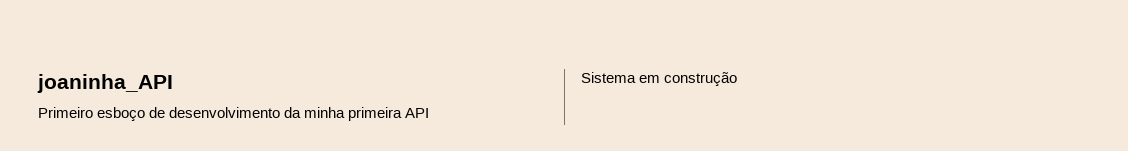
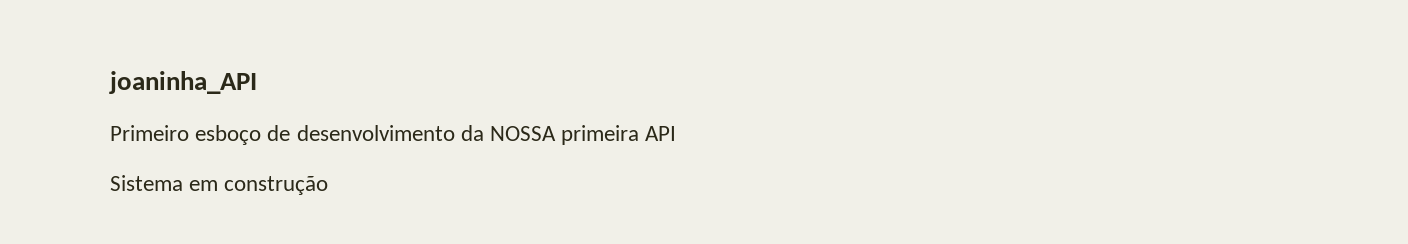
- Primeiro esboço de desenvolvimento da minha primeira API
+ Primeiro esboço de desenvolvimento da NOSSA primeira API

